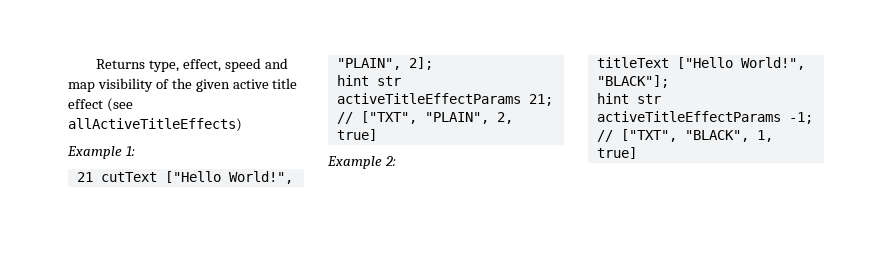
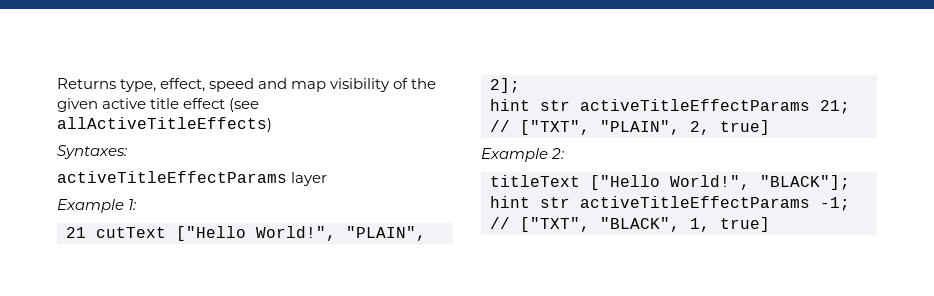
+ Syntaxes:
+ activeTitleEffectParams layer

